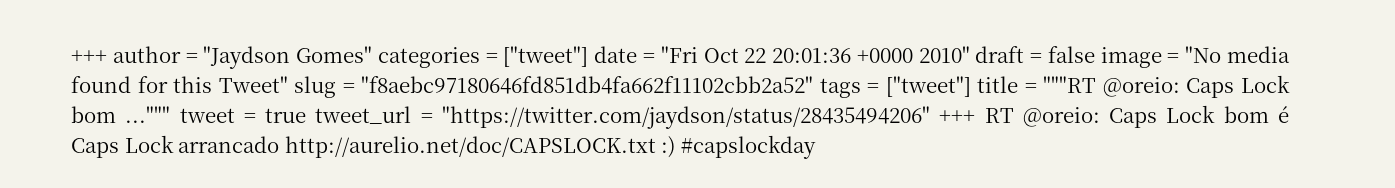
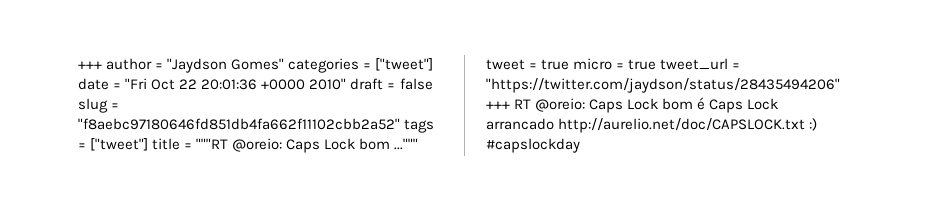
- +++ author = "Jaydson Gomes" categories = ["tweet"] date = "Fri Oct 22 20:01:36 +0000 2010" draft = false image = "No media found for this Tweet" slug = "f8aebc97180646fd851db4fa662f11102cbb2a52" tags = ["tweet"] title = """RT @oreio: Caps Lock bom ...""" tweet = true tweet_url = "https://twitter.com/jaydson/status/28435494206" +++ RT @oreio: Caps Lock bom é Caps Lock arrancado http://aurelio.net/doc/CAPSLOCK.txt :) #capslockday
+ +++ author = "Jaydson Gomes" categories = ["tweet"] date = "Fri Oct 22 20:01:36 +0000 2010" draft = false slug = "f8aebc97180646fd851db4fa662f11102cbb2a52" tags = ["tweet"] title = """RT @oreio: Caps Lock bom ...""" tweet = true micro = true tweet_url = "https://twitter.com/jaydson/status/28435494206" +++ RT @oreio: Caps Lock bom é Caps Lock arrancado http://aurelio.net/doc/CAPSLOCK.txt :) #capslockday

